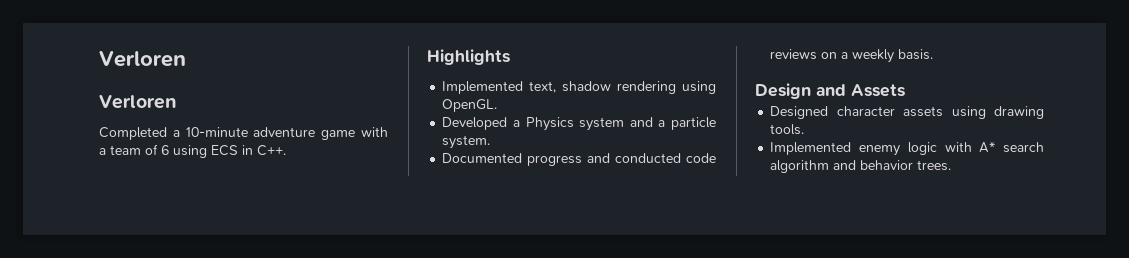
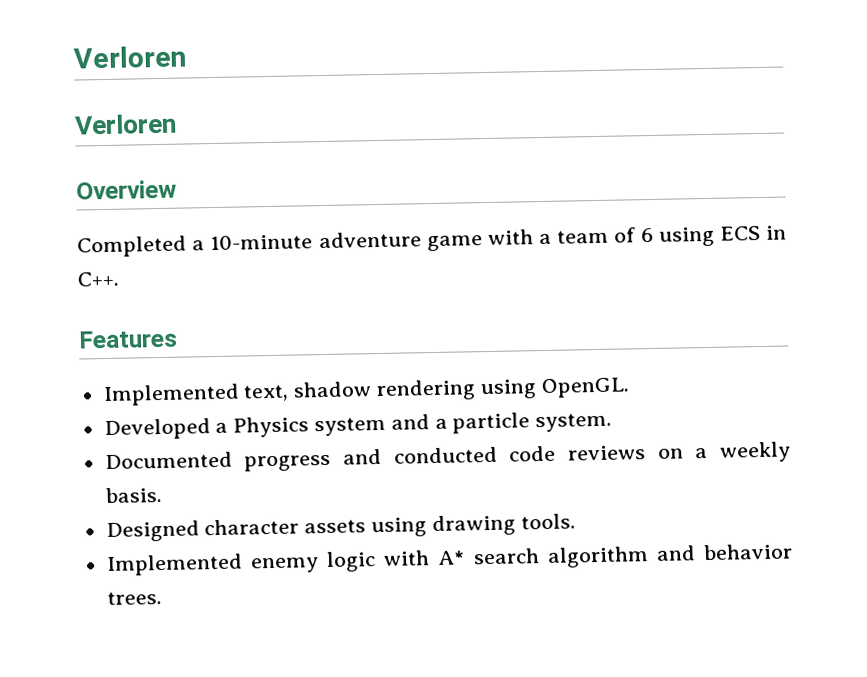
+ Overview
- Highlights
+ Features
- Design and Assets

